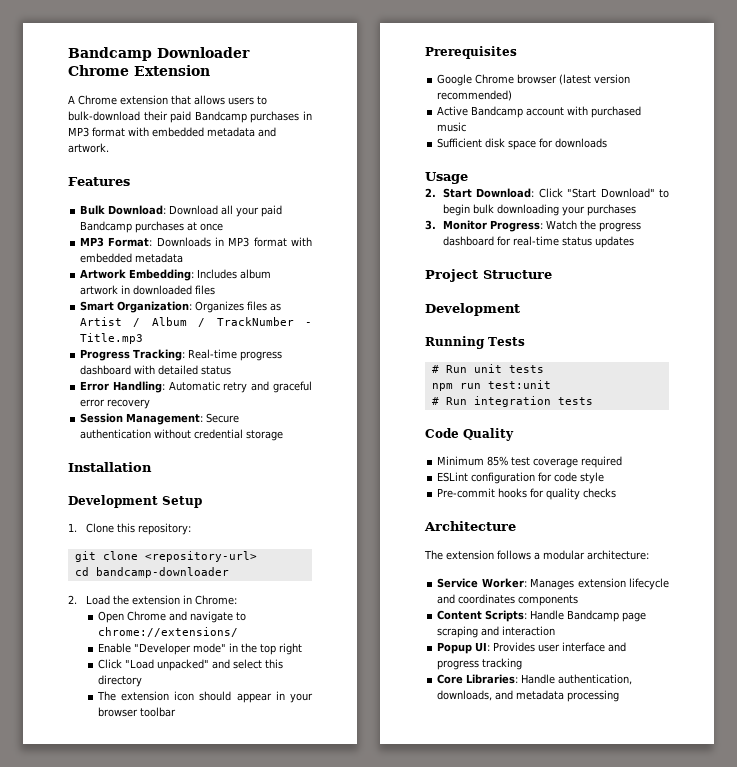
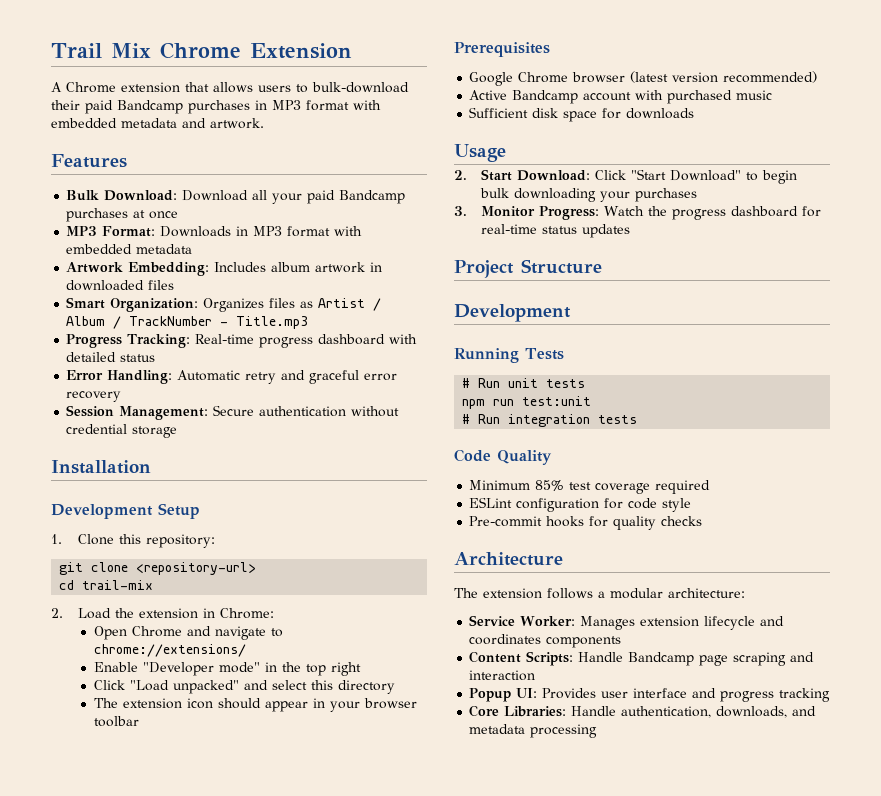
- Bandcamp Downloader Chrome Extension
+ Trail Mix Chrome Extension
- cd bandcamp-downloader
+ cd trail-mix

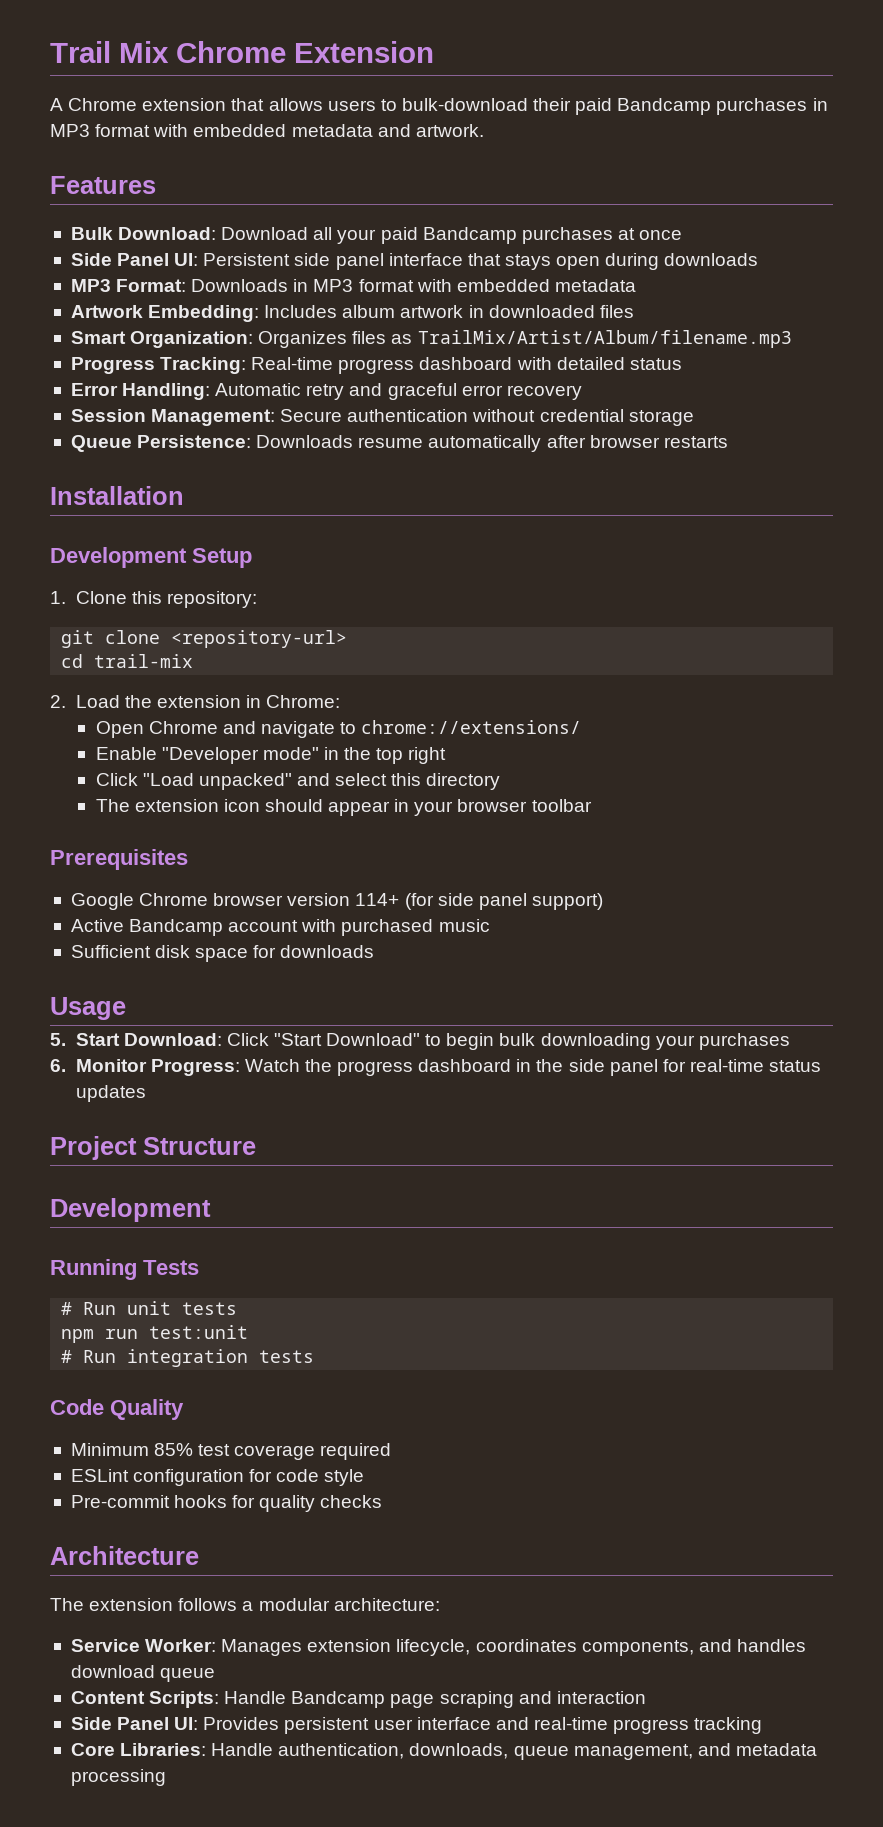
+ Side Panel UI: Persistent side panel interface that stays open during downloads
- Smart Organization: Organizes files as Artist / Album / TrackNumber - Title.mp3
+ Smart Organization: Organizes files as TrailMix/Artist/Album/filename.mp3
+ Queue Persistence: Downloads resume automatically after browser restarts
- Google Chrome browser (latest version recommended)
+ Google Chrome browser version 114+ (for side panel support)
- 2. Start Download: Click "Start Download" to begin bulk downloading your purchases
+ 5. Start Download: Click "Start Download" to begin bulk downloading your purchases
- 3. Monitor Progress: Watch the progress dashboard for real-time status updates
+ 6. Monitor Progress: Watch the progress dashboard in the side panel for real-time status updates
- Service Worker: Manages extension lifecycle and coordinates components
+ Service Worker: Manages extension lifecycle, coordinates components, and handles download queue
- Popup UI: Provides user interface and progress tracking
+ Side Panel UI: Provides persistent user interface and real-time progress tracking
- Core Libraries: Handle authentication, downloads, and metadata processing
+ Core Libraries: Handle authentication, downloads, queue management, and metadata processing

